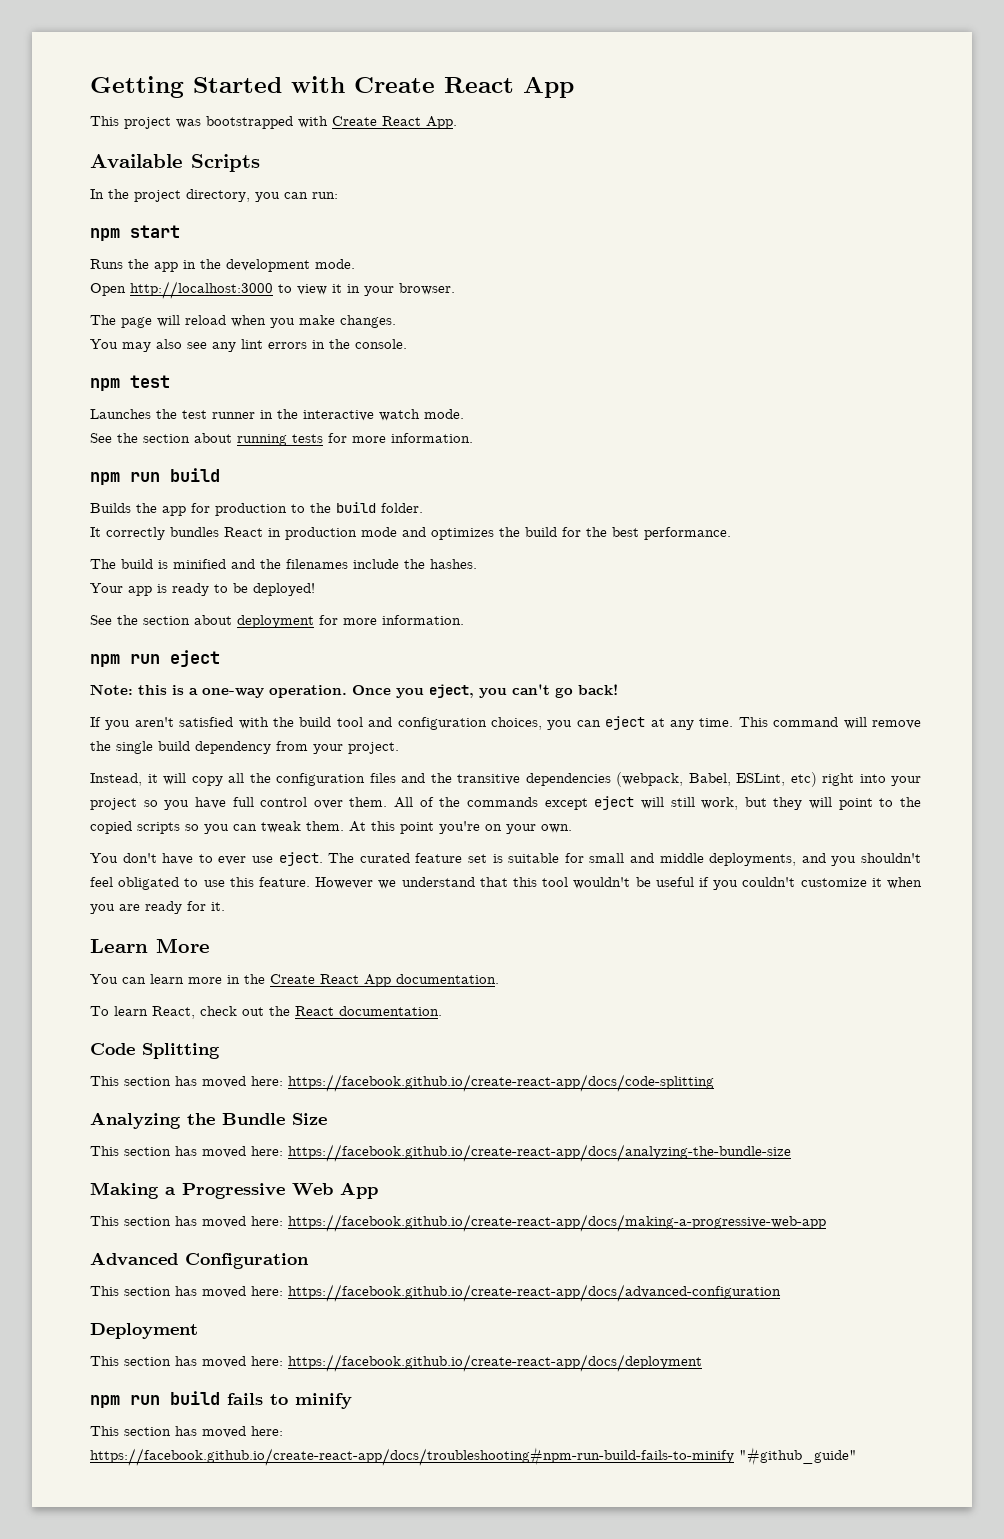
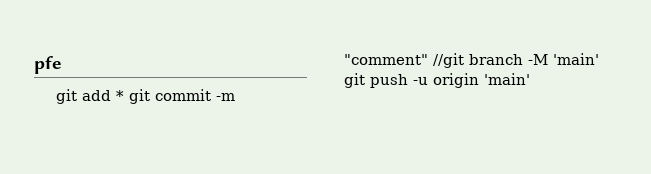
- Getting Started with Create React App
- This project was bootstrapped with Create React App.
- Available Scripts
- In the project directory, you can run:
- npm start
- Runs the app in the development mode.
- Open http://localhost:3000 to view it in your browser.
- The page will reload when you make changes.
- You may also see any lint errors in the console.
- npm test
- Launches the test runner in the interactive watch mode.
- See the section about running tests for more information.
- npm run build
- Builds the app for production to the build folder.
- It correctly bundles React in production mode and optimizes the build for the best performance.
- The build is minified and the filenames include the hashes.
- Your app is ready to be deployed!
- See the section about deployment for more information.
- npm run eject
- Note: this is a one-way operation. Once you eject, you can't go back!
- If you aren't satisfied with the build tool and configuration choices, you can eject at any time. This command will remove the single build dependency from your project.
- Instead, it will copy all the configuration files and the transitive dependencies (webpack, Babel, ESLint, etc) right into your project so you have full control over them. All of the commands except eject will still work, but they will point to the copied scripts so you can tweak them. At this point you're on your own.
- You don't have to ever use eject. The curated feature set is suitable for small and middle deployments, and you shouldn't feel obligated to use this feature. However we understand that this tool wouldn't be useful if you couldn't customize it when you are ready for it.
- Learn More
- You can learn more in the Create React App documentation.
- To learn React, check out the React documentation.
- Code Splitting
- This section has moved here: https://facebook.github.io/create-react-app/docs/code-splitting
- Analyzing the Bundle Size
- This section has moved here: https://facebook.github.io/create-react-app/docs/analyzing-the-bundle-size
- Making a Progressive Web App
- This section has moved here: https://facebook.github.io/create-react-app/docs/making-a-progressive-web-app
- Advanced Configuration
- This section has moved here: https://facebook.github.io/create-react-app/docs/advanced-configuration
- Deployment
- This section has moved here: https://facebook.github.io/create-react-app/docs/deployment
- npm run build fails to minify
- This section has moved here: https://facebook.github.io/create-react-app/docs/troubleshooting#npm-run-build-fails-to-minify "#github_guide"
+ pfe
+ git add * git commit -m "comment" //git branch -M 'main' git push -u origin 'main'

